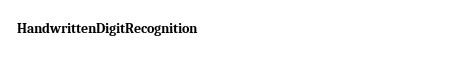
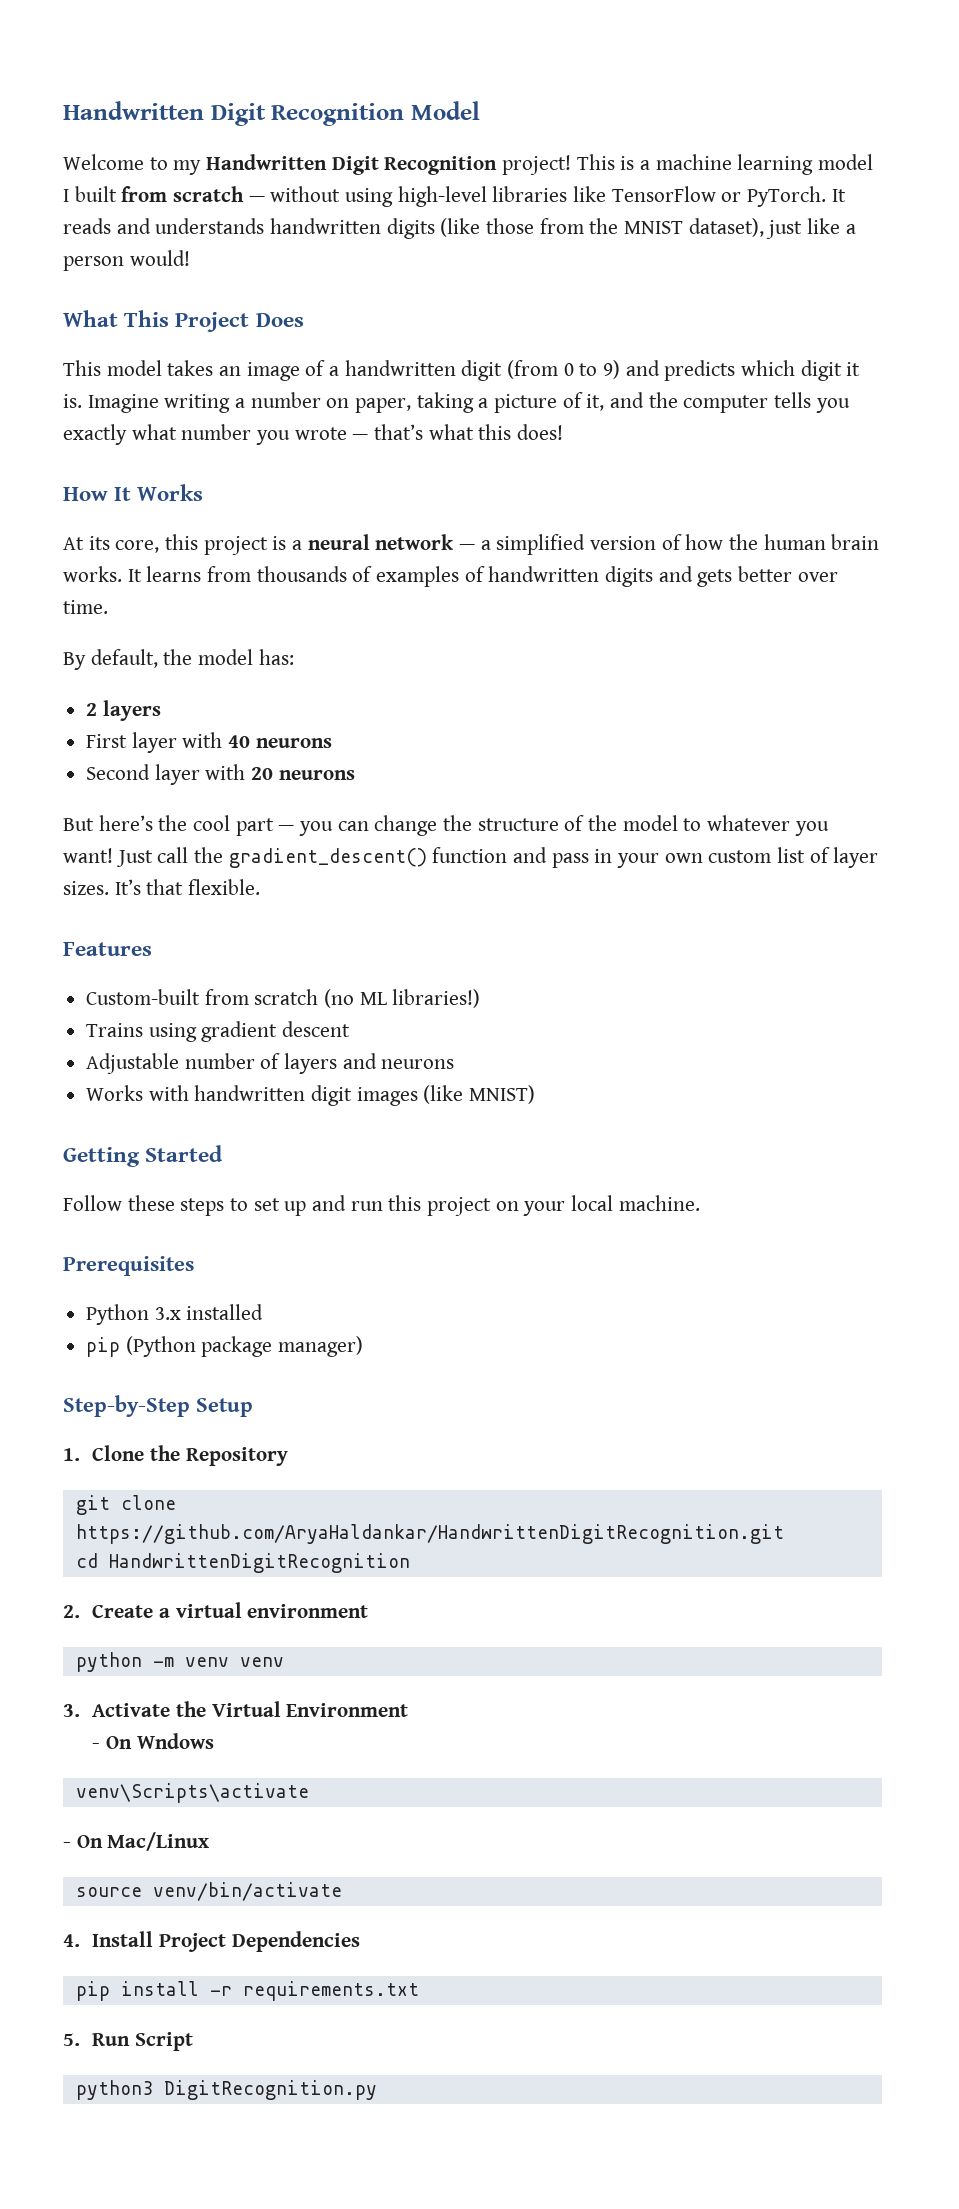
- HandwrittenDigitRecognition
+ Handwritten Digit Recognition Model
+ Welcome to my Handwritten Digit Recognition project! This is a machine learning model I built from scratch — without using high-level libraries like TensorFlow or PyTorch. It reads and understands handwritten digits (like those from the MNIST dataset), just like a person would!
+ What This Project Does
+ This model takes an image of a handwritten digit (from 0 to 9) and predicts which digit it is. Imagine writing a number on paper, taking a picture of it, and the computer tells you exactly what number you wrote — that’s what this does!
+ How It Works
+ At its core, this project is a neural network — a simplified version of how the human brain works. It learns from thousands of examples of handwritten digits and gets better over time.
+ By default, the model has:
+ 2 layers
+ First layer with 40 neurons
+ Second layer with 20 neurons
+ But here’s the cool part — you can change the structure of the model to whatever you want! Just call the gradient_descent() function and pass in your own custom list of layer sizes. It’s that flexible.
+ Features
+ Custom-built from scratch (no ML libraries!)
+ Trains using gradient descent
+ Adjustable number of layers and neurons
+ Works with handwritten digit images (like MNIST)
+ Getting Started
+ Follow these steps to set up and run this project on your local machine.
+ Prerequisites
+ Python 3.x installed
+ pip (Python package manager)
+ Step-by-Step Setup
+ 1. Clone the Repository
+ git clone https://github.com/AryaHaldankar/HandwrittenDigitRecognition.git
+ cd HandwrittenDigitRecognition
+ 2. Create a virtual environment
+ python -m venv venv
+ 3. Activate the Virtual Environment
+ - On Wndows
+ venv\Scripts\activate
+ - On Mac/Linux
+ source venv/bin/activate
+ 4. Install Project Dependencies
+ pip install -r requirements.txt
+ 5. Run Script
+ python3 DigitRecognition.py

